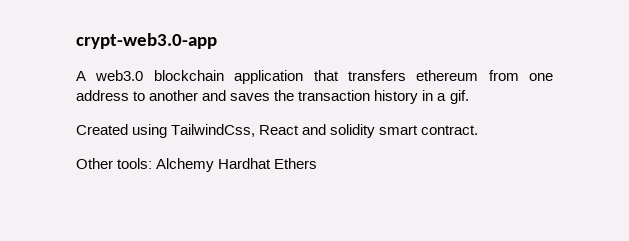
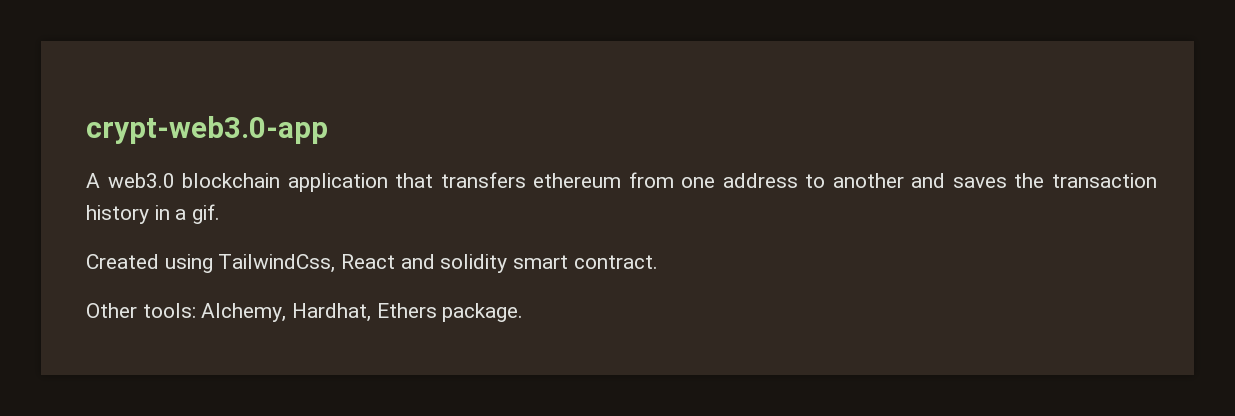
- Other tools: Alchemy Hardhat Ethers
+ Other tools: Alchemy, Hardhat, Ethers package.

